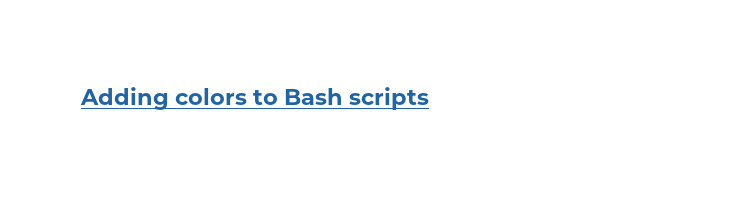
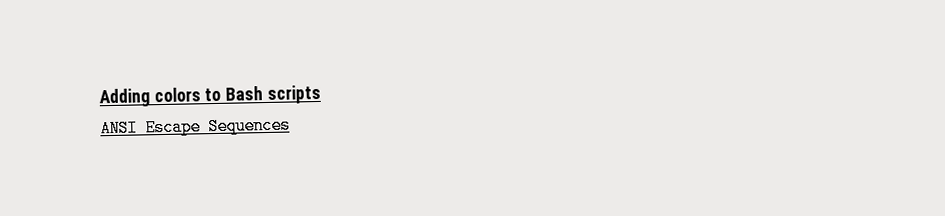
+ ANSI Escape Sequences

